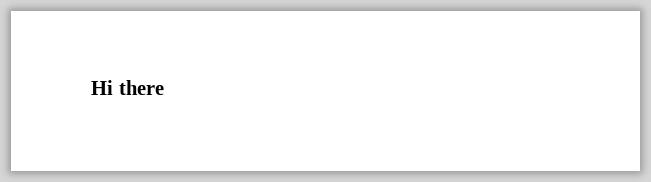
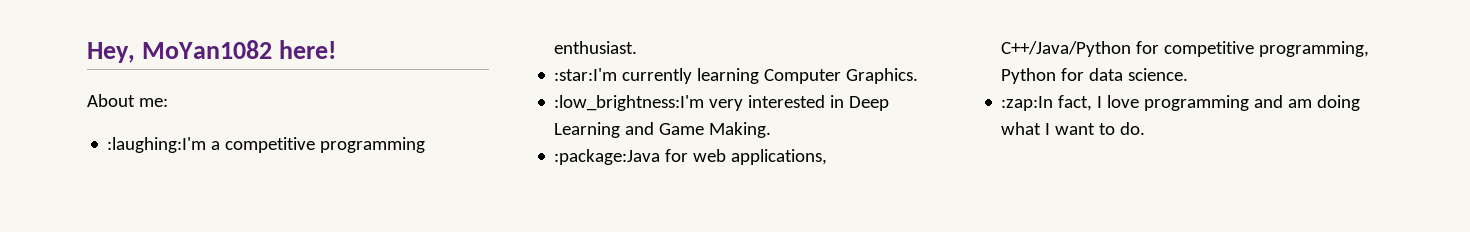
- Hi there
+ Hey, MoYan1082 here!
+ About me:
+ :laughing:I'm a competitive programming enthusiast.
+ :star:I'm currently learning Computer Graphics.
+ :low_brightness:I'm very interested in Deep Learning and Game Making.
+ :package:Java for web applications, C++/Java/Python for competitive programming, Python for data science.
+ :zap:In fact, I love programming and am doing what I want to do.

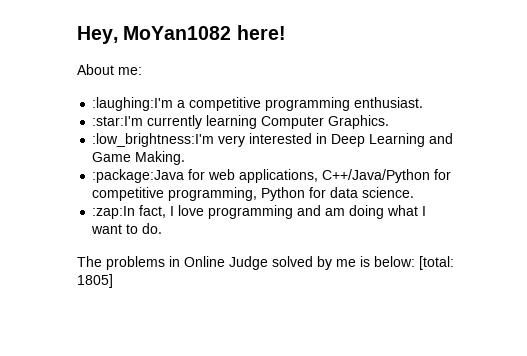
+ The problems in Online Judge solved by me is below: [total: 1805]

